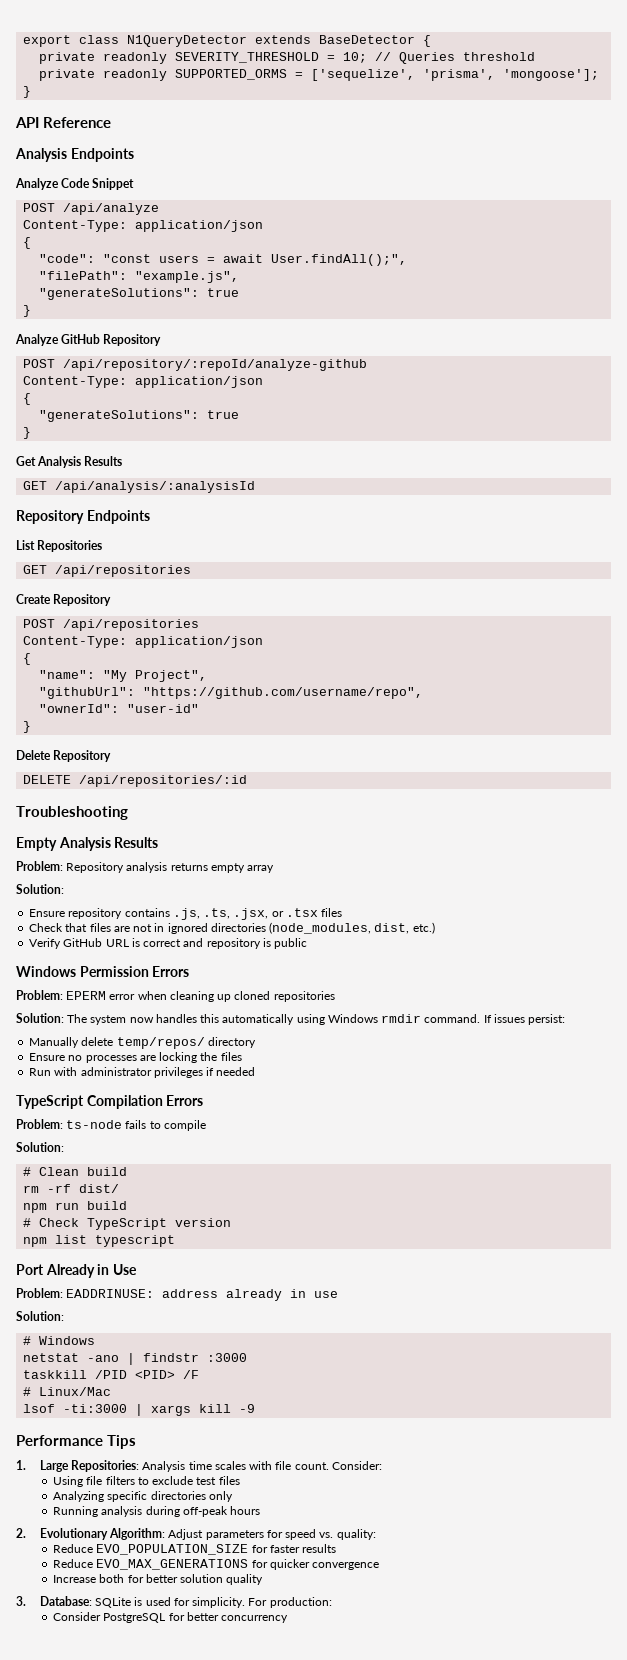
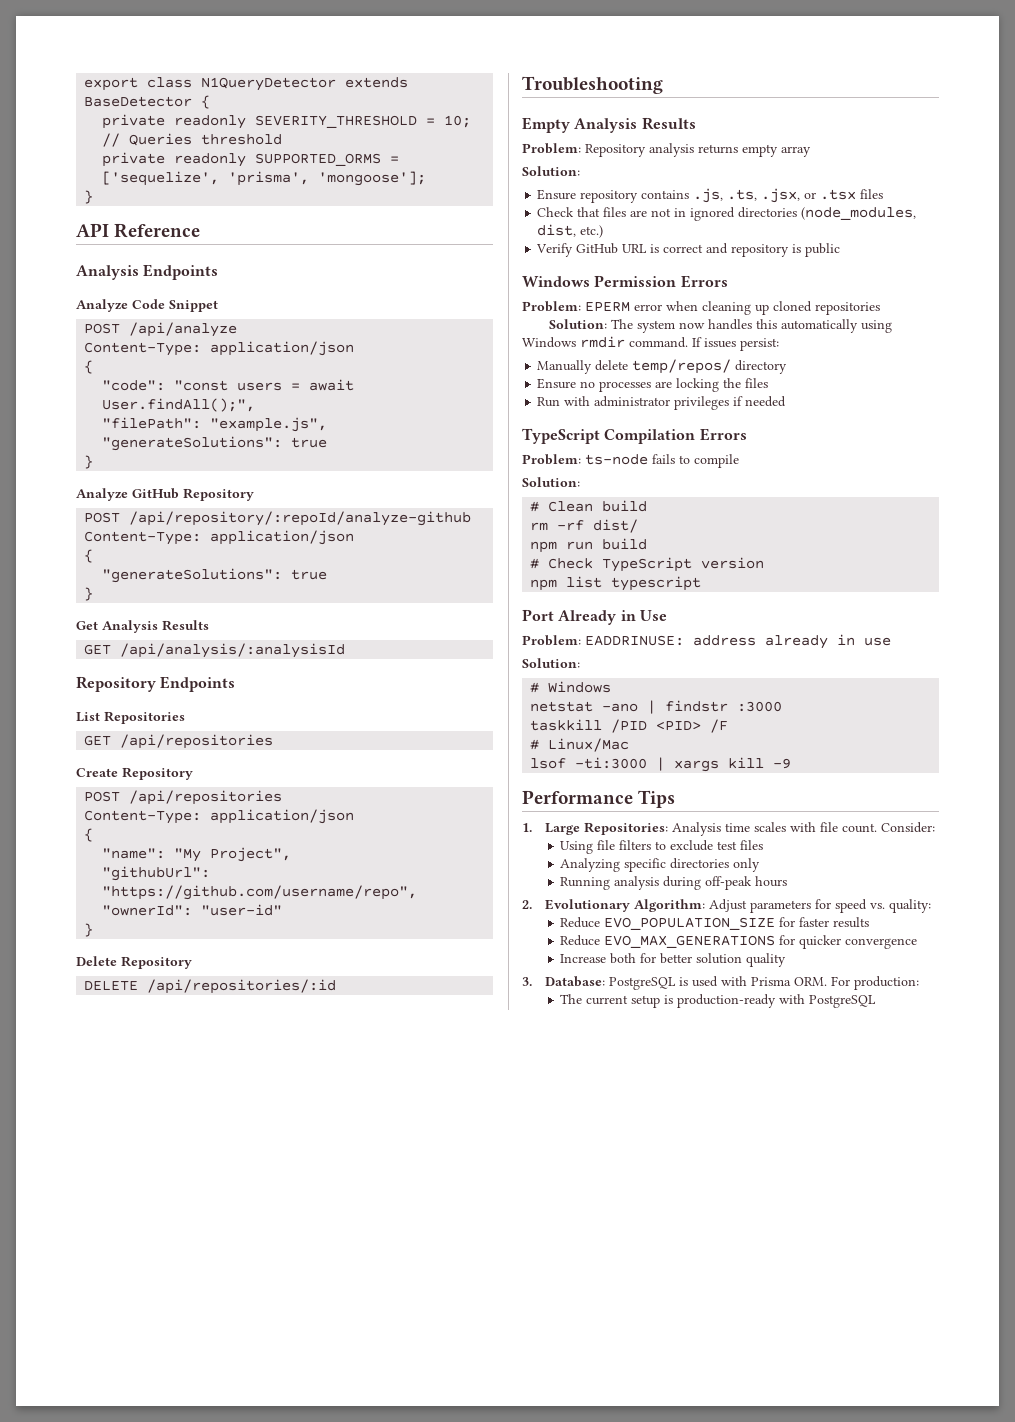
- 3. Database: SQLite is used for simplicity. For production:
+ 3. Database: PostgreSQL is used with Prisma ORM. For production:
- Consider PostgreSQL for better concurrency
+ The current setup is production-ready with PostgreSQL

